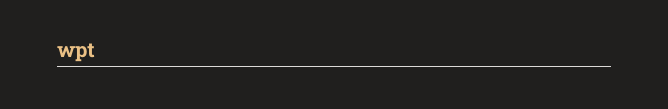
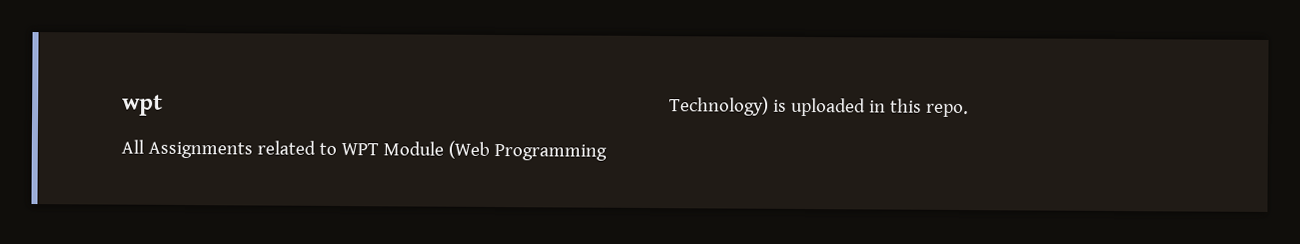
+ All Assignments related to WPT Module (Web Programming Technology) is uploaded in this repo.

